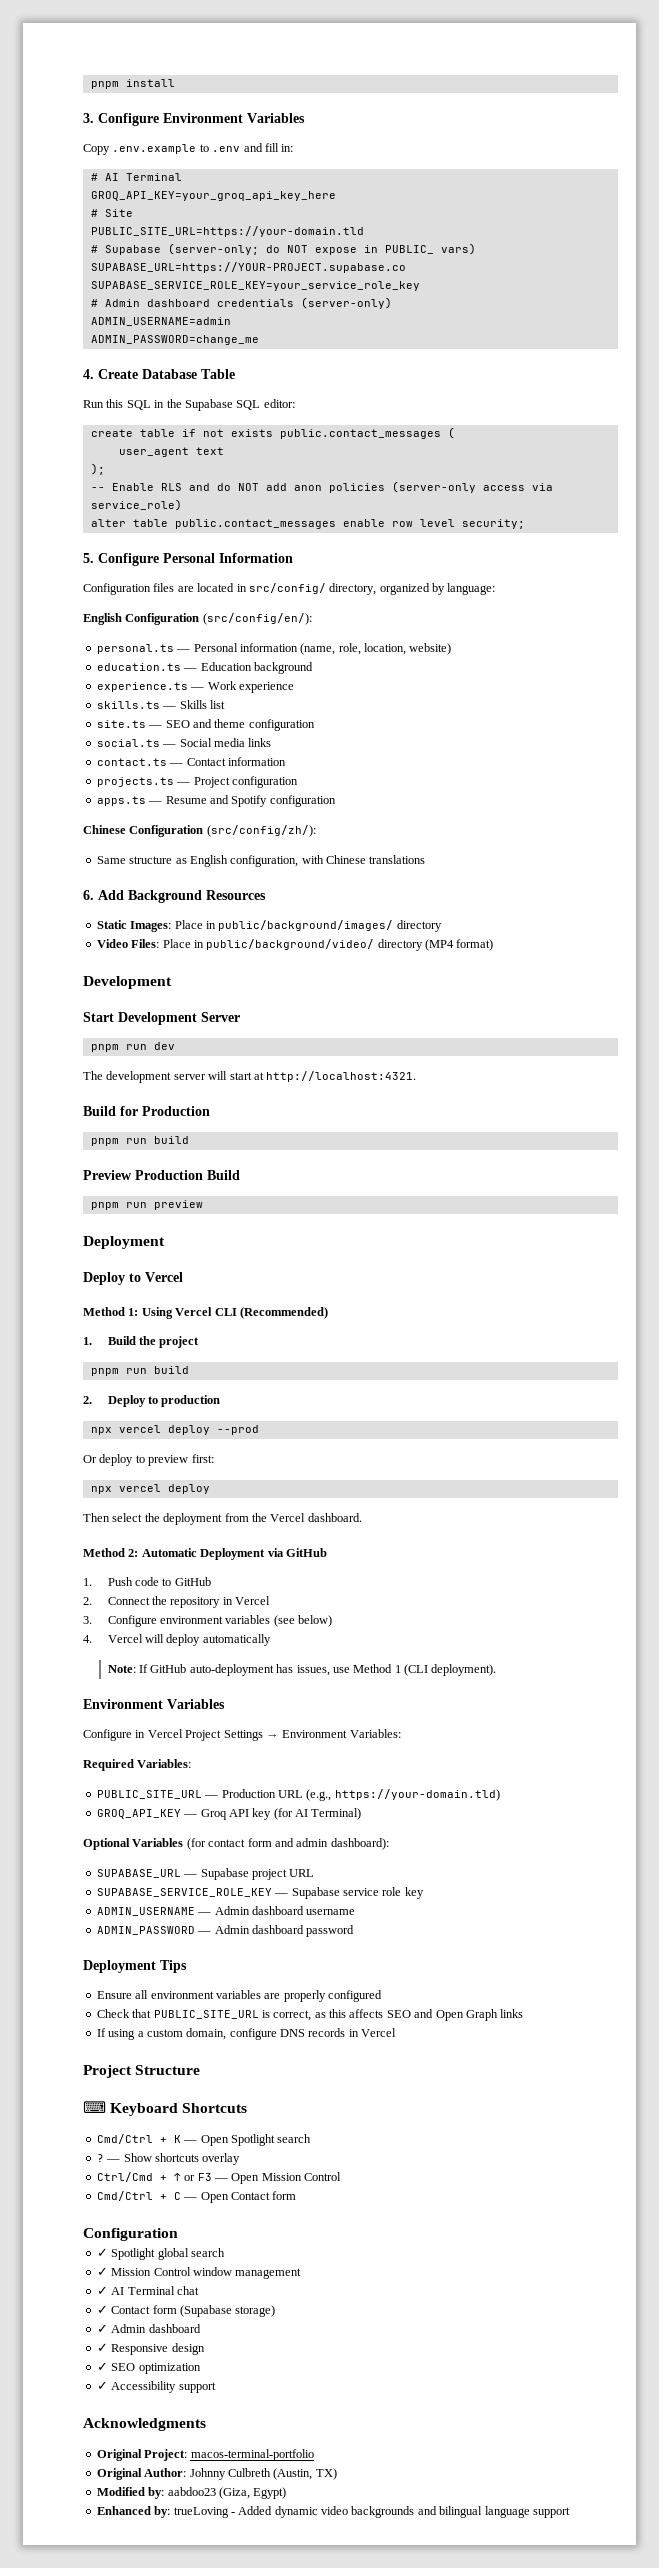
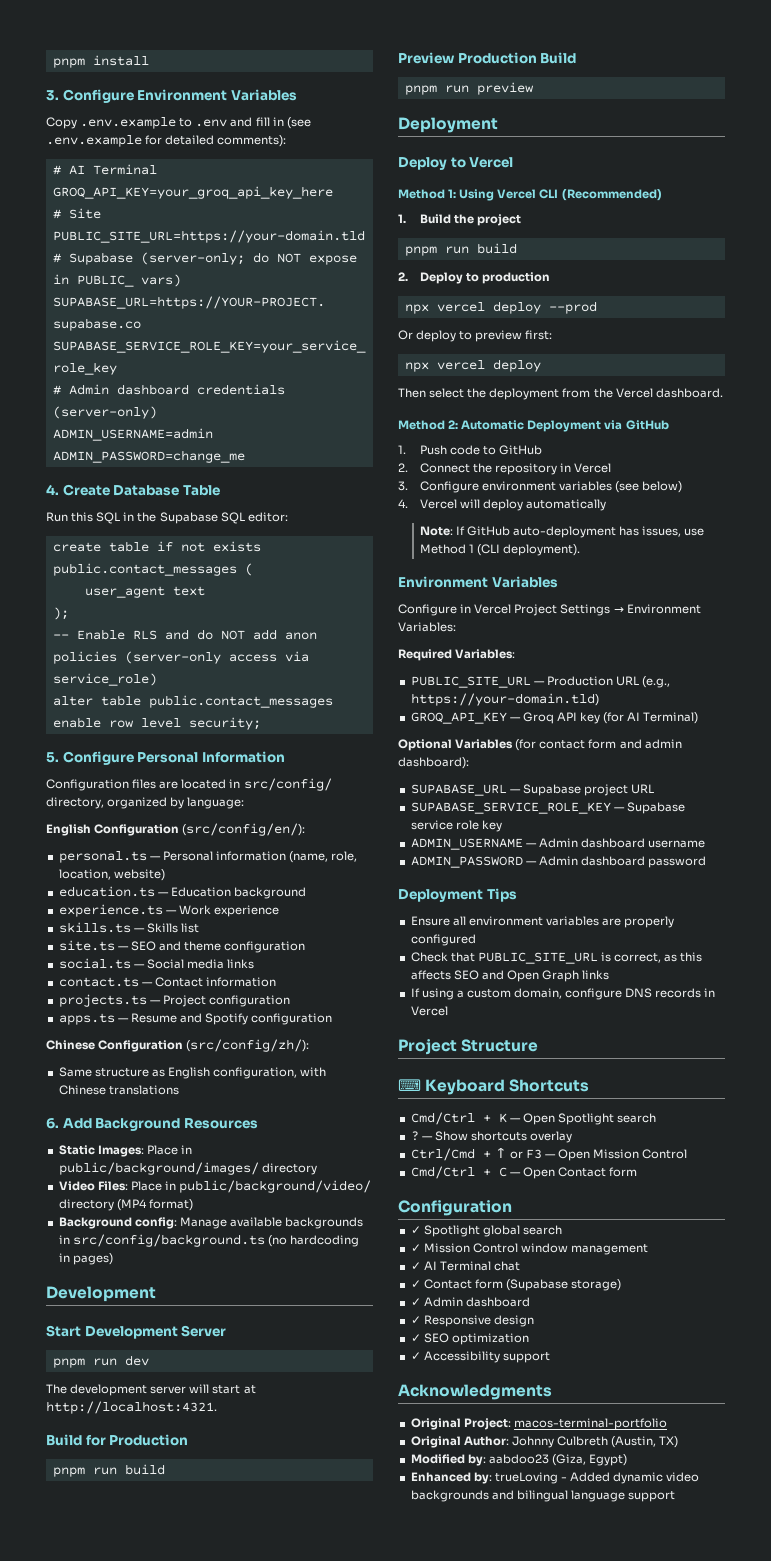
- Copy .env.example to .env and fill in:
+ Copy .env.example to .env and fill in (see .env.example for detailed comments):
+ Background config: Manage available backgrounds in src/config/background.ts (no hardcoding in pages)

